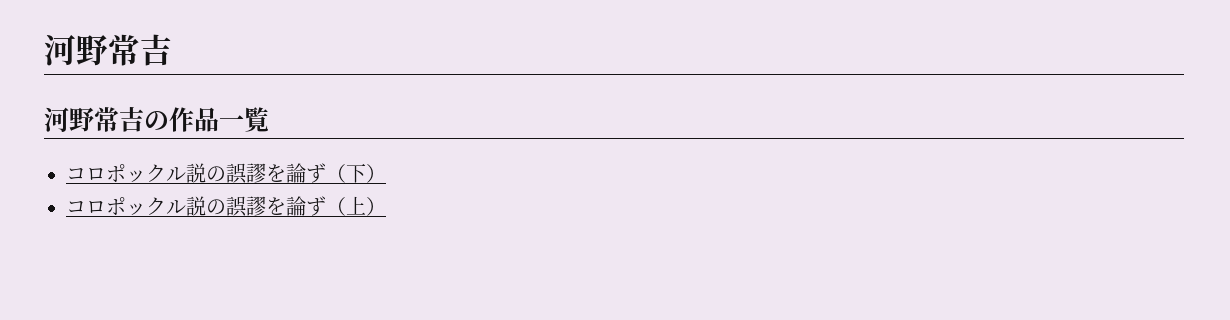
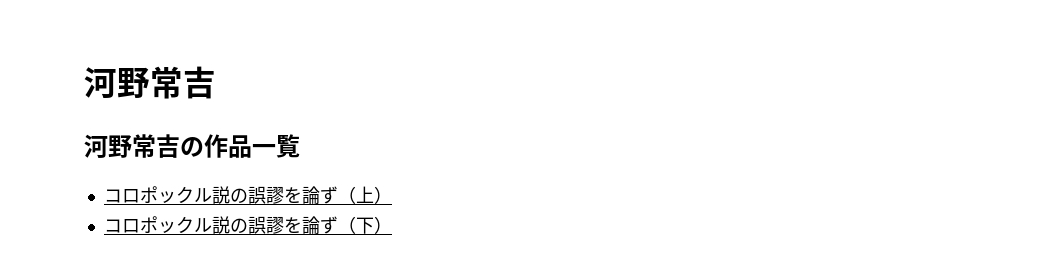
- コロポックル説の誤謬を論ず（下）
+ コロポックル説の誤謬を論ず（上）
- コロポックル説の誤謬を論ず（上）
+ コロポックル説の誤謬を論ず（下）

